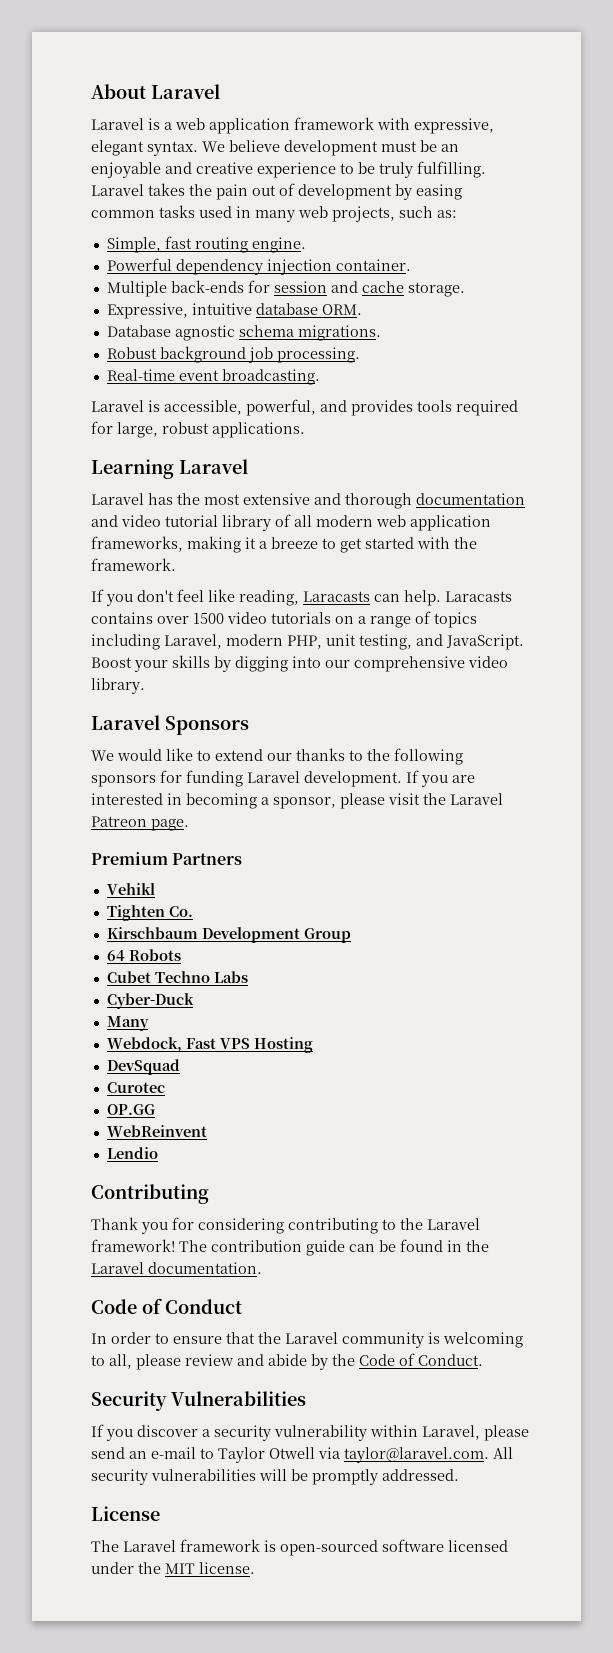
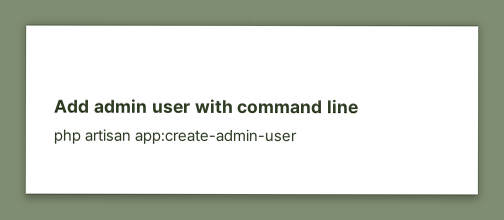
- About Laravel
- Laravel is a web application framework with expressive, elegant syntax. We believe development must be an enjoyable and creative experience to be truly fulfilling. Laravel takes the pain out of development by easing common tasks used in many web projects, such as:
- Simple, fast routing engine.
- Powerful dependency injection container.
- Multiple back-ends for session and cache storage.
- Expressive, intuitive database ORM.
- Database agnostic schema migrations.
- Robust background job processing.
- Real-time event broadcasting.
- Laravel is accessible, powerful, and provides tools required for large, robust applications.
- Learning Laravel
- Laravel has the most extensive and thorough documentation and video tutorial library of all modern web application frameworks, making it a breeze to get started with the framework.
- If you don't feel like reading, Laracasts can help. Laracasts contains over 1500 video tutorials on a range of topics including Laravel, modern PHP, unit testing, and JavaScript. Boost your skills by digging into our comprehensive video library.
- Laravel Sponsors
- We would like to extend our thanks to the following sponsors for funding Laravel development. If you are interested in becoming a sponsor, please visit the Laravel Patreon page.
- Premium Partners
- Vehikl
- Tighten Co.
- Kirschbaum Development Group
- 64 Robots
- Cubet Techno Labs
- Cyber-Duck
- Many
- Webdock, Fast VPS Hosting
- DevSquad
- Curotec
- OP.GG
- WebReinvent
- Lendio
- Contributing
- Thank you for considering contributing to the Laravel framework! The contribution guide can be found in the Laravel documentation.
- Code of Conduct
- In order to ensure that the Laravel community is welcoming to all, please review and abide by the Code of Conduct.
- Security Vulnerabilities
- If you discover a security vulnerability within Laravel, please send an e-mail to Taylor Otwell via taylor@laravel.com. All security vulnerabilities will be promptly addressed.
- License
- The Laravel framework is open-sourced software licensed under the MIT license.
+ Add admin user with command line
+ php artisan app:create-admin-user

